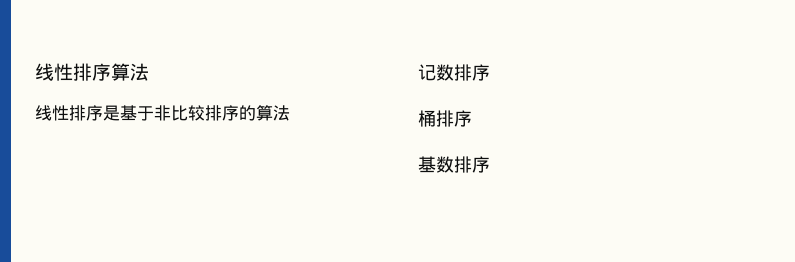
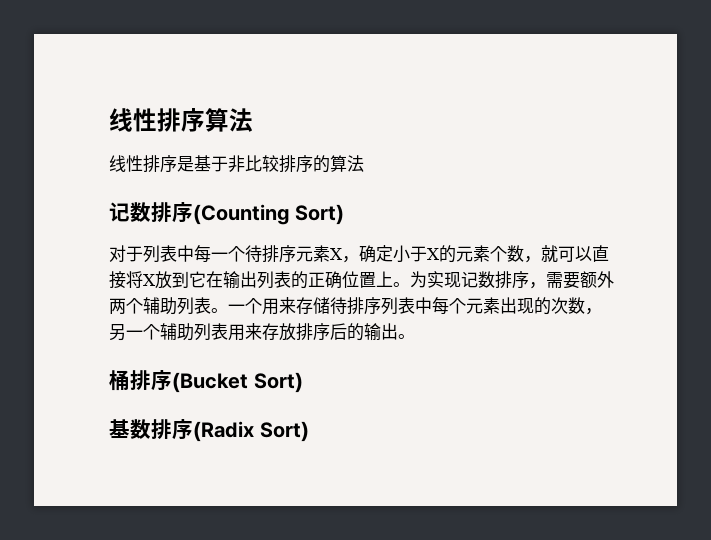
- 记数排序
+ 记数排序(Counting Sort)
+ 对于列表中每一个待排序元素X，确定小于X的元素个数，就可以直接将X放到它在输出列表的正确位置上。为实现记数排序，需要额外两个辅助列表。一个用来存储待排序列表中每个元素出现的次数，另一个辅助列表用来存放排序后的输出。
- 桶排序
+ 桶排序(Bucket Sort)
- 基数排序
+ 基数排序(Radix Sort)

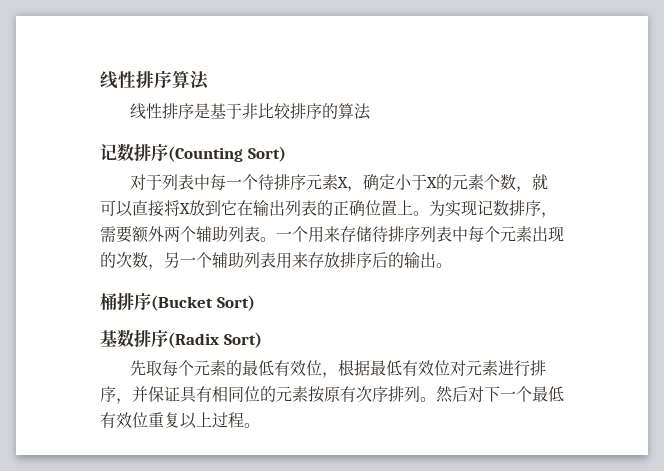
+ 先取每个元素的最低有效位，根据最低有效位对元素进行排序，并保证具有相同位的元素按原有次序排列。然后对下一个最低有效位重复以上过程。

